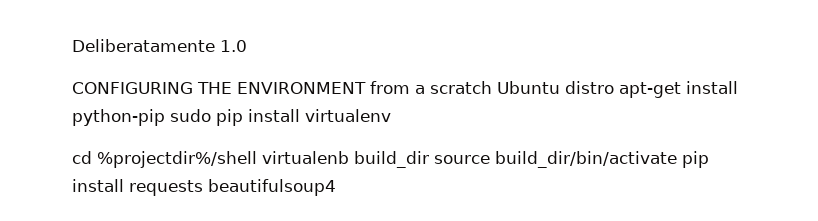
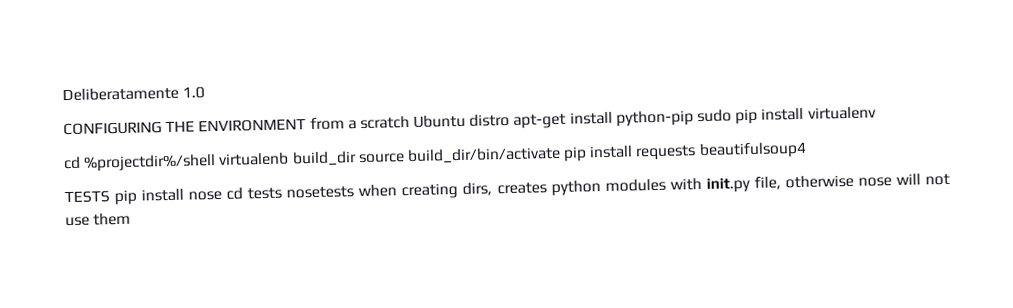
+ TESTS pip install nose cd tests nosetests when creating dirs, creates python modules with init.py file, otherwise nose will not use them

